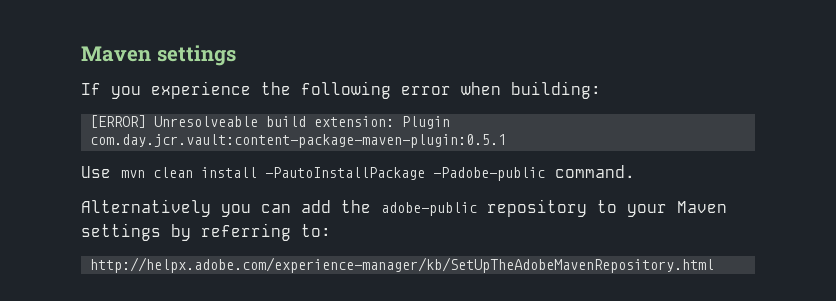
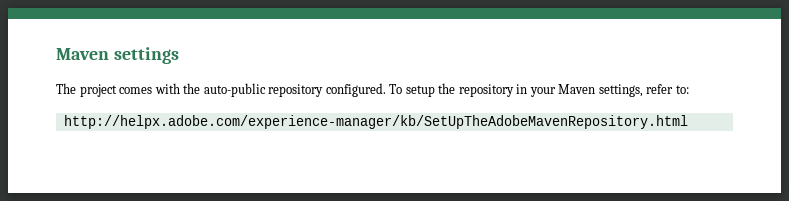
- If you experience the following error when building:
- [ERROR] Unresolveable build extension: Plugin com.day.jcr.vault:content-package-maven-plugin:0.5.1
- Use mvn clean install -PautoInstallPackage -Padobe-public command.
- Alternatively you can add the adobe-public repository to your Maven settings by referring to:
+ The project comes with the auto-public repository configured. To setup the repository in your Maven settings, refer to:

